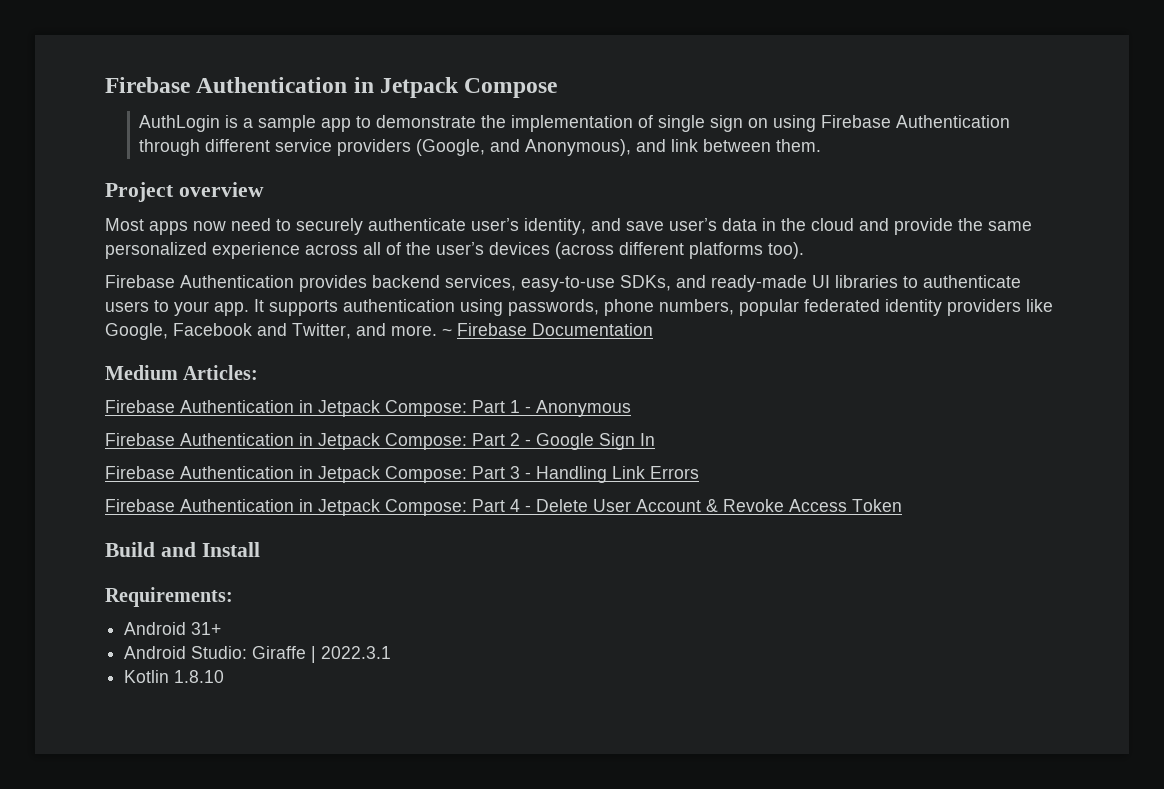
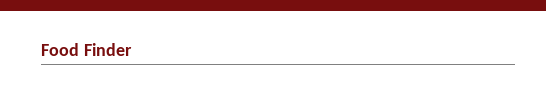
- Firebase Authentication in Jetpack Compose
- AuthLogin is a sample app to demonstrate the implementation of single sign on using Firebase Authentication through different service providers (Google, and Anonymous), and link between them.
- Project overview
- Most apps now need to securely authenticate user’s identity, and save user’s data in the cloud and provide the same personalized experience across all of the user’s devices (across different platforms too).
- Firebase Authentication provides backend services, easy-to-use SDKs, and ready-made UI libraries to authenticate users to your app. It supports authentication using passwords, phone numbers, popular federated identity providers like Google, Facebook and Twitter, and more. ~ Firebase Documentation
- Medium Articles:
- Firebase Authentication in Jetpack Compose: Part 1 - Anonymous
- Firebase Authentication in Jetpack Compose: Part 2 - Google Sign In
- Firebase Authentication in Jetpack Compose: Part 3 - Handling Link Errors
- Firebase Authentication in Jetpack Compose: Part 4 - Delete User Account & Revoke Access Token
- Build and Install
- Requirements:
- Android 31+
- Android Studio: Giraffe | 2022.3.1
- Kotlin 1.8.10
+ Food Finder

